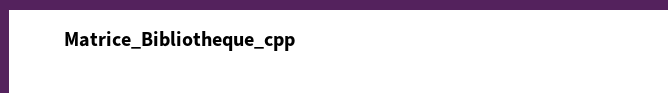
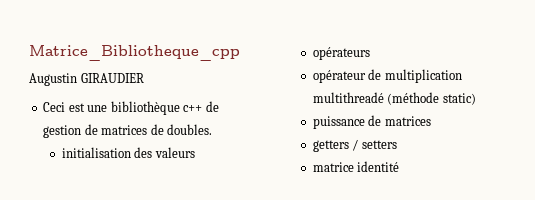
+ Augustin GIRAUDIER
+ Ceci est une bibliothèque c++ de gestion de matrices de doubles.
+ initialisation des valeurs
+ opérateurs
+ opérateur de multiplication multithreadé (méthode static)
+ puissance de matrices
+ getters / setters
+ matrice identité

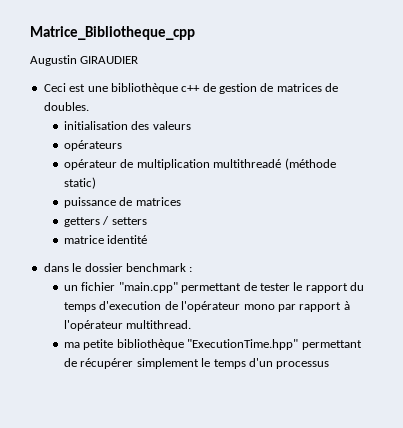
+ dans le dossier benchmark :
+ un fichier "main.cpp" permettant de tester le rapport du temps d'execution de l'opérateur mono par rapport à l'opérateur multithread.
+ ma petite bibliothèque "ExecutionTime.hpp" permettant de récupérer simplement le temps d'un processus

